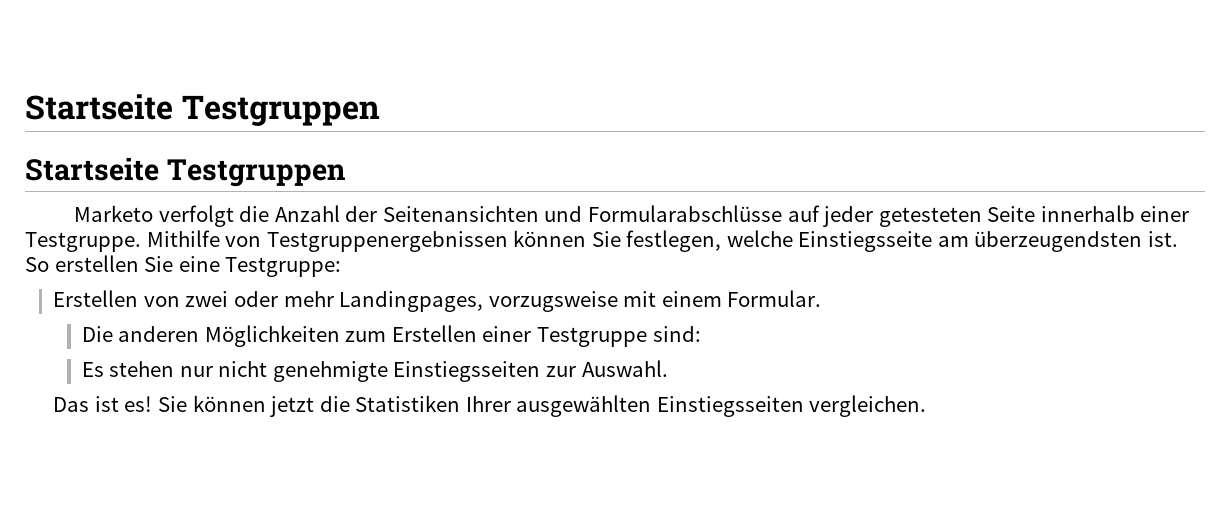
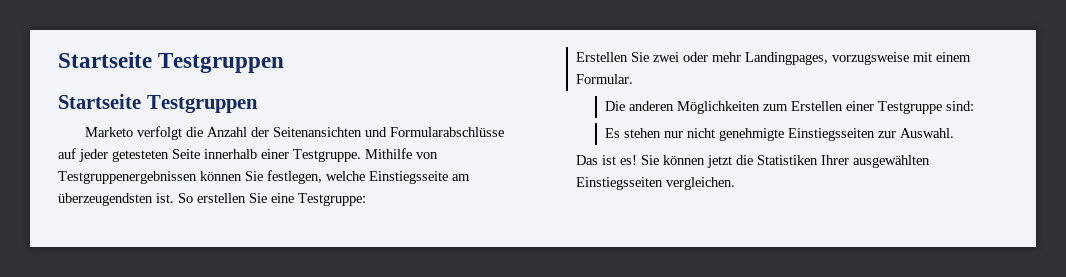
- Erstellen von zwei oder mehr Landingpages, vorzugsweise mit einem Formular.
+ Erstellen Sie zwei oder mehr Landingpages, vorzugsweise mit einem Formular.

